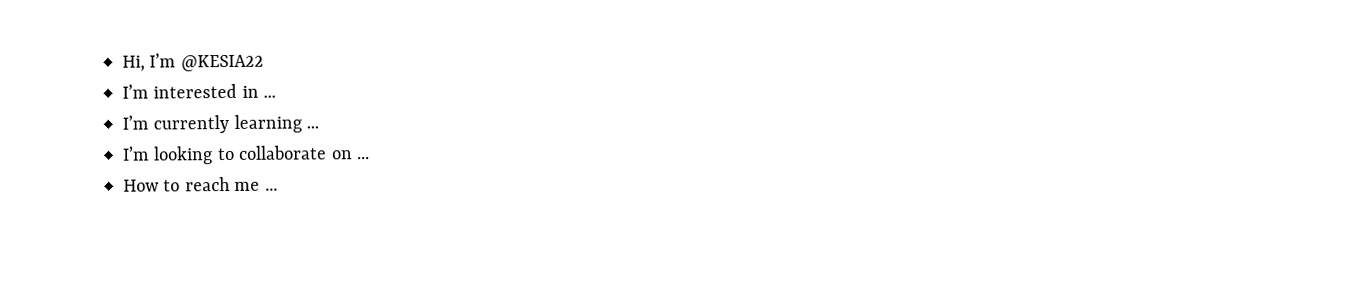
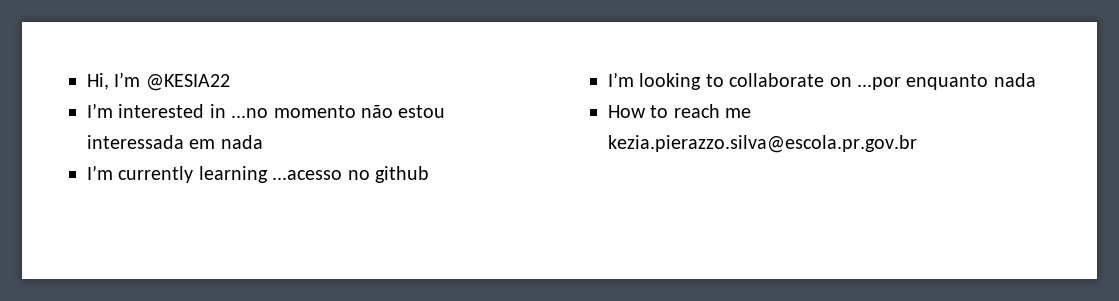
- I’m interested in ...
+ I’m interested in ...no momento não estou interessada em nada
- I’m currently learning ...
+ I’m currently learning ...acesso no github
- I’m looking to collaborate on ...
+ I’m looking to collaborate on ...por enquanto nada
- How to reach me ...
+ How to reach me kezia.pierazzo.silva@escola.pr.gov.br

